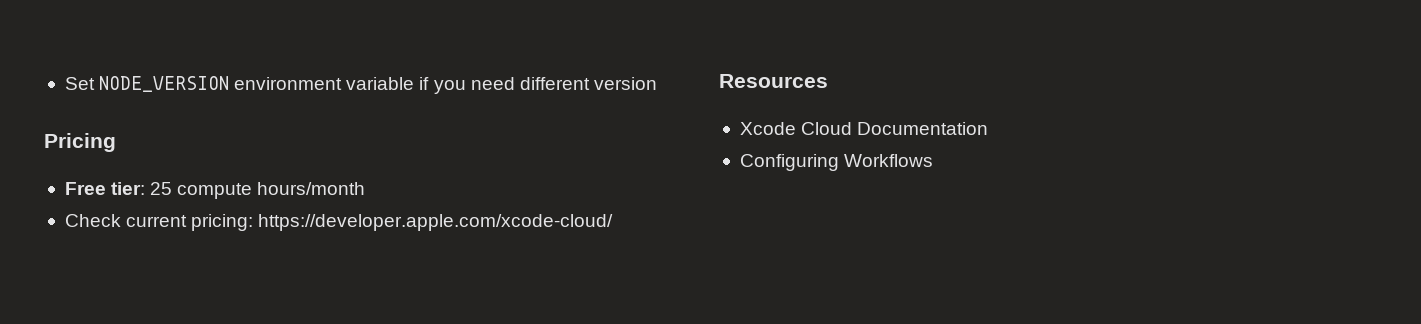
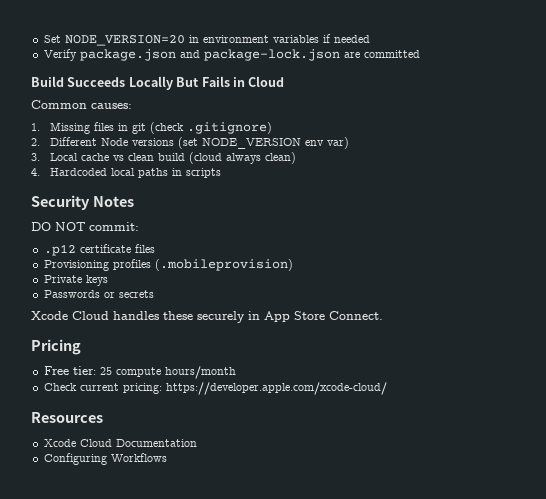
- Set NODE_VERSION environment variable if you need different version
+ Set NODE_VERSION=20 in environment variables if needed
+ Verify package.json and package-lock.json are committed
+ Build Succeeds Locally But Fails in Cloud
+ Common causes:
+ 1. Missing files in git (check .gitignore)
+ 2. Different Node versions (set NODE_VERSION env var)
+ 3. Local cache vs clean build (cloud always clean)
+ 4. Hardcoded local paths in scripts
+ Security Notes
+ DO NOT commit:
+ .p12 certificate files
+ Provisioning profiles (.mobileprovision)
+ Private keys
+ Passwords or secrets
+ Xcode Cloud handles these securely in App Store Connect.

